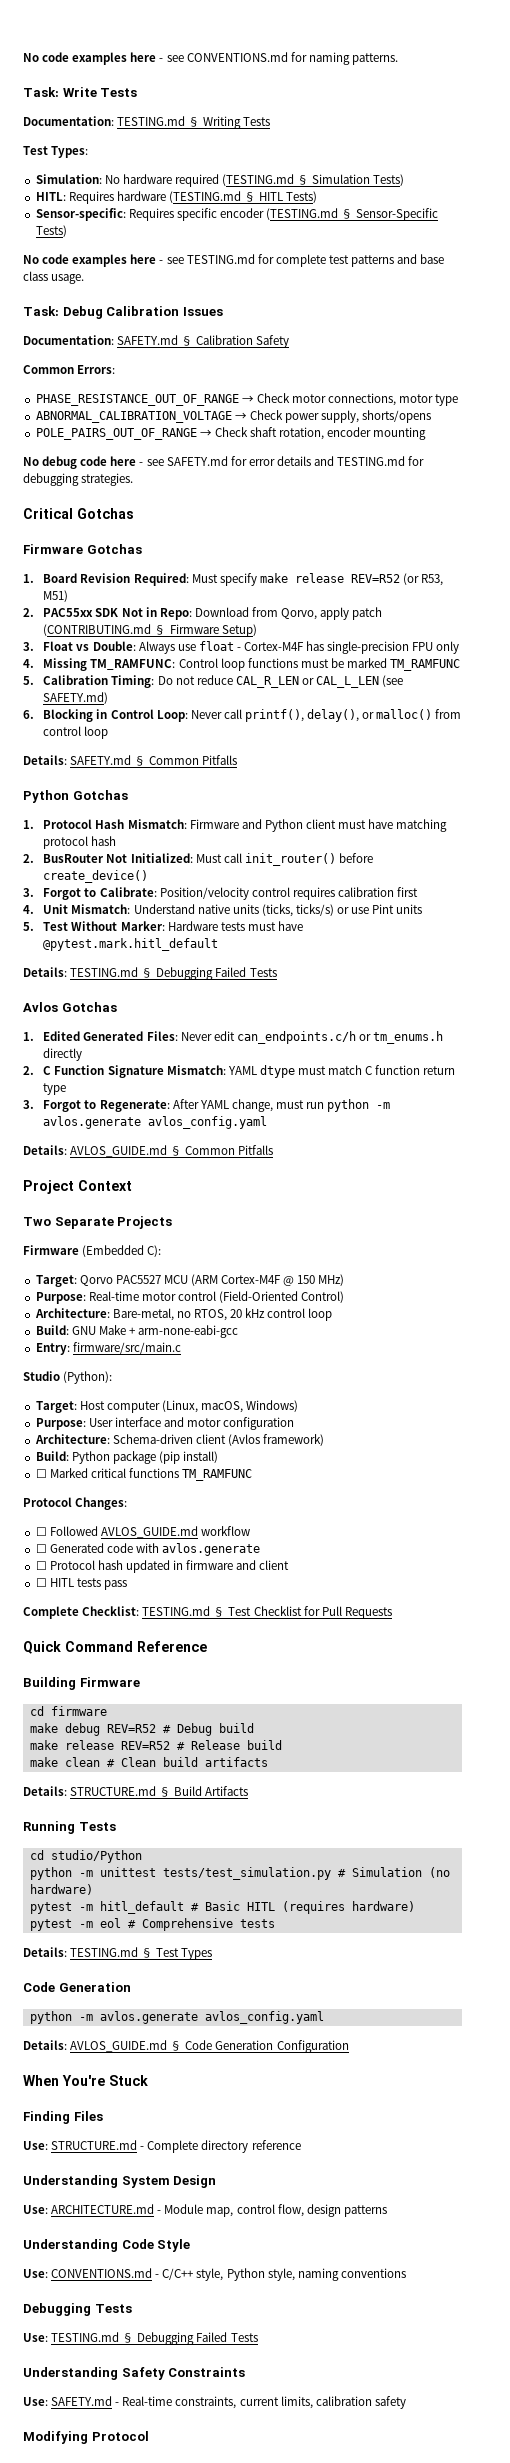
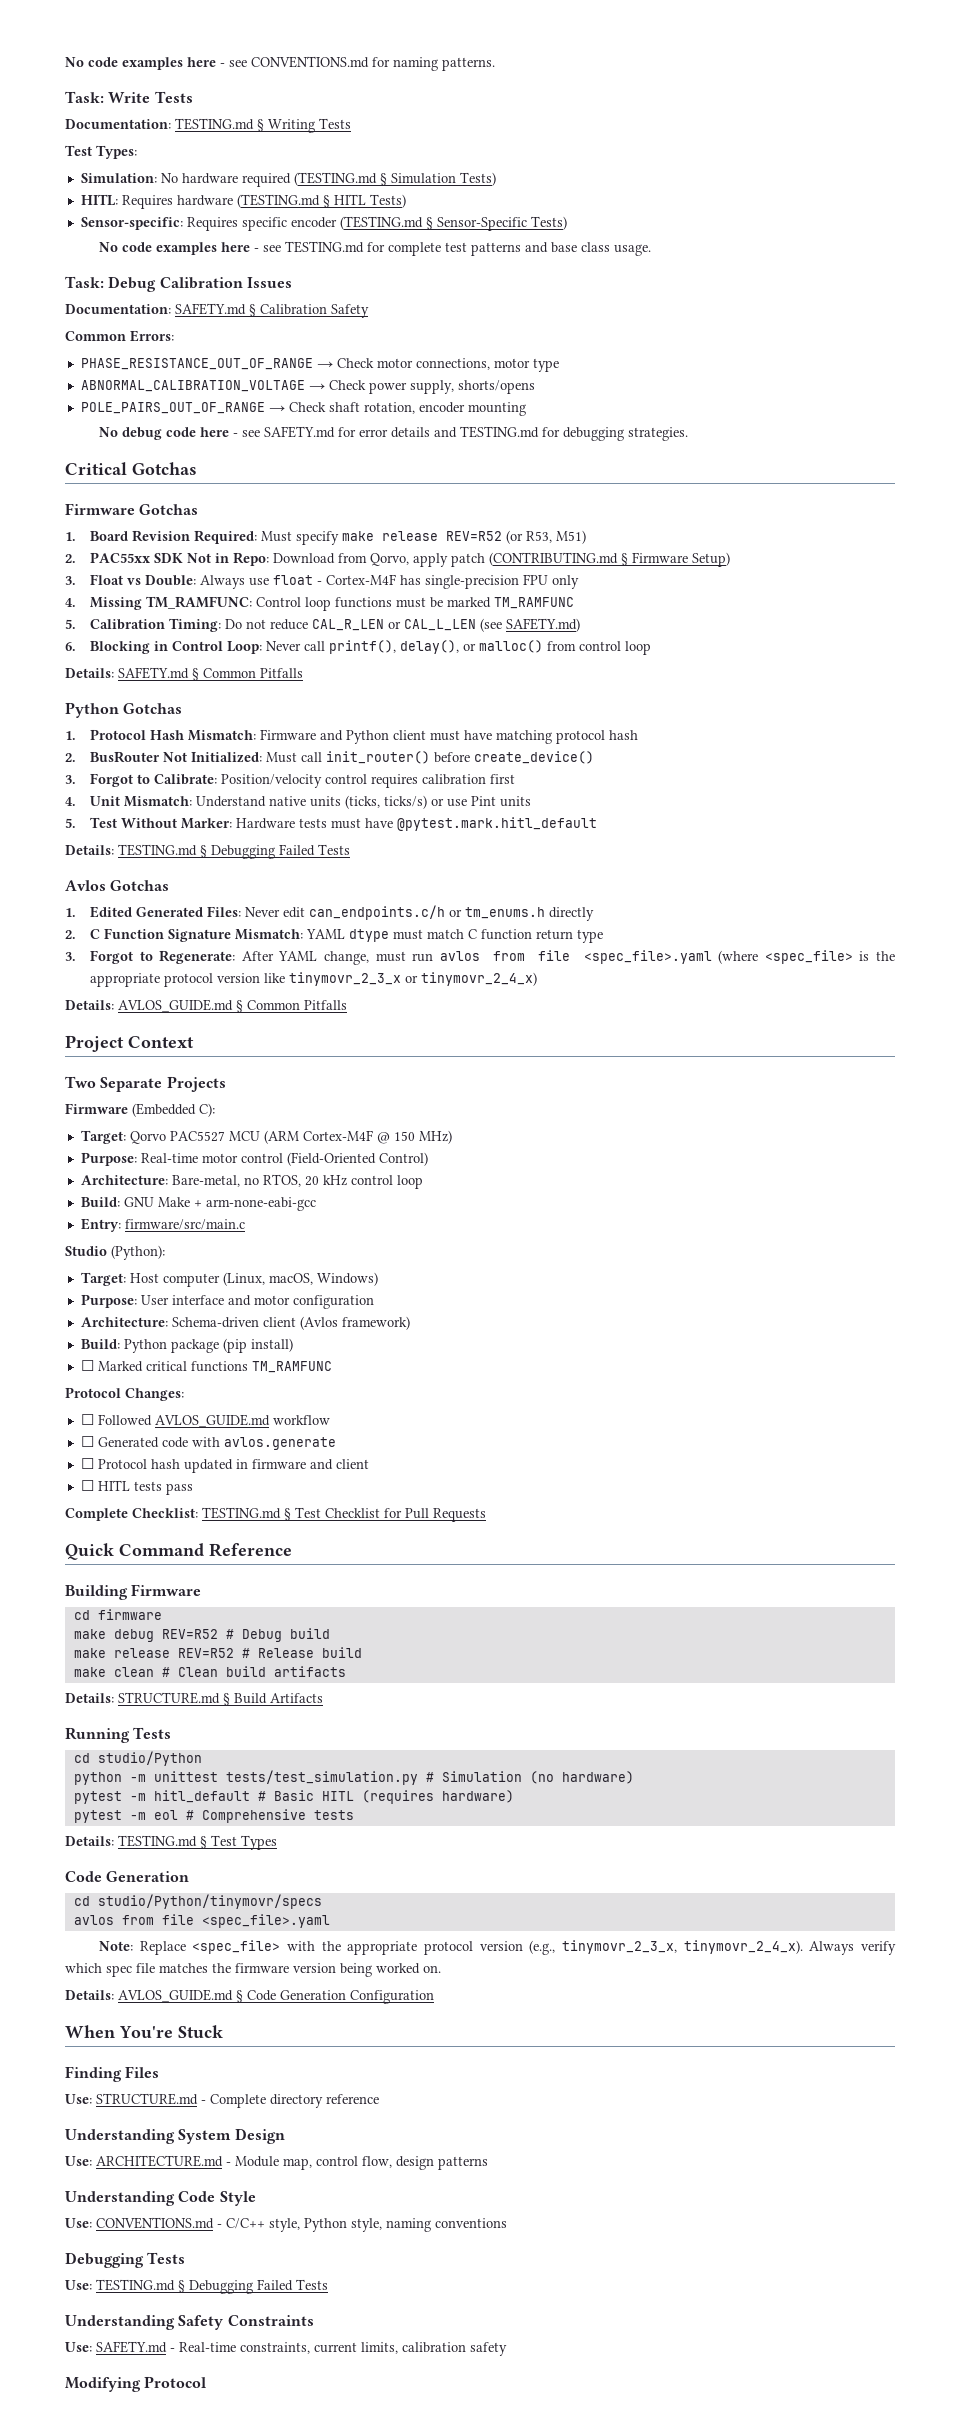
- 3. Forgot to Regenerate: After YAML change, must run python -m avlos.generate avlos_config.yaml
+ 3. Forgot to Regenerate: After YAML change, must run avlos from file <spec_file>.yaml (where <spec_file> is the appropriate protocol version like tinymovr_2_3_x or tinymovr_2_4_x)
  Details: TESTING.md § Test Types
  Code Generation
- python -m avlos.generate avlos_config.yaml
+ cd studio/Python/tinymovr/specs
+ avlos from file <spec_file>.yaml
+ Note: Replace <spec_file> with the appropriate protocol version (e.g., tinymovr_2_3_x, tinymovr_2_4_x). Always verify which spec file matches the firmware version being worked on.

